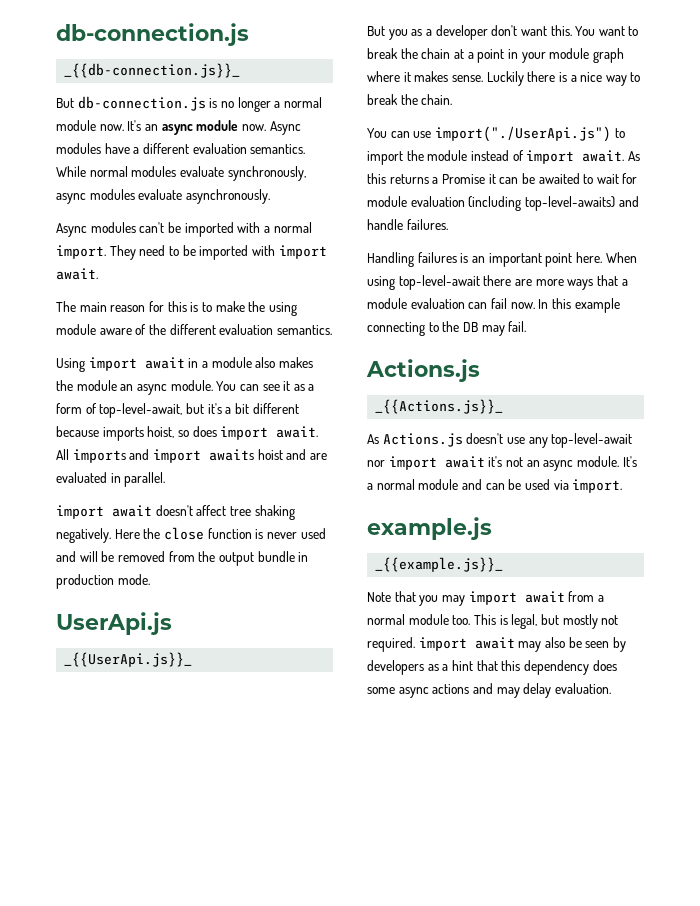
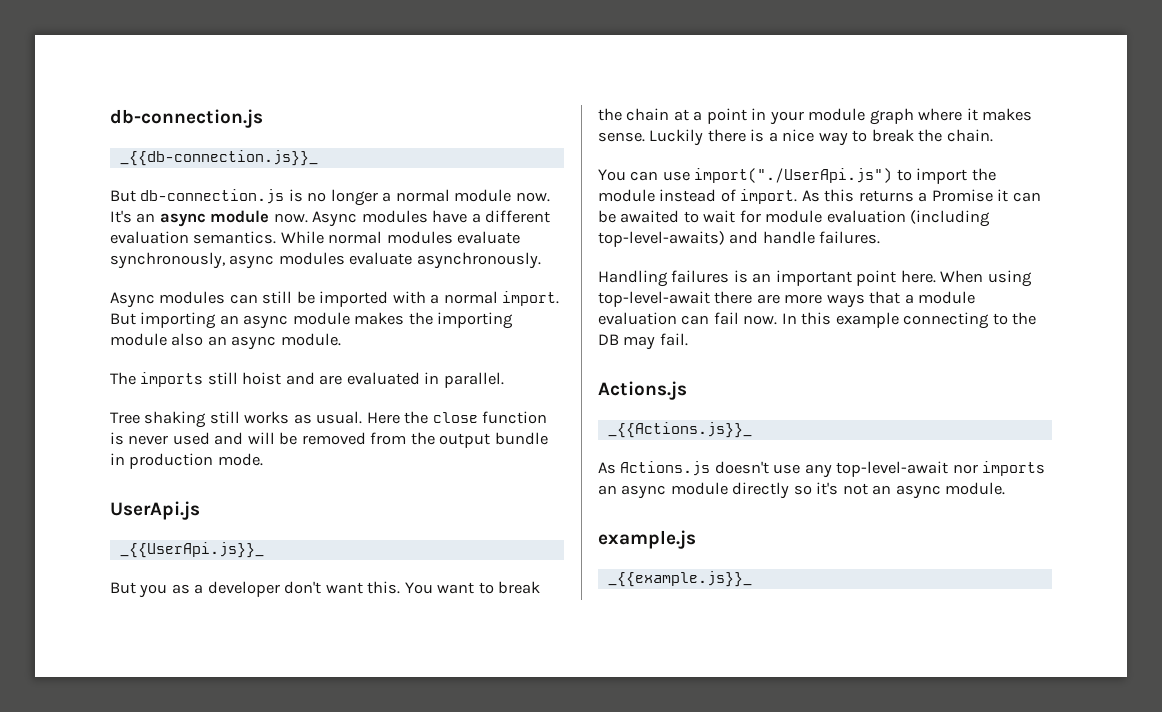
- Async modules can't be imported with a normal import.
+ Async modules can still be imported with a normal import.
- They need to be imported with import await.
- The main reason for this is to make the using module aware of the different evaluation semantics.
- Using import await in a module also makes the module an async module. You can see it as a form of top-level-await, but it's a bit different because imports hoist, so does import await. All imports and import awaits hoist and are evaluated in parallel.
+ But importing an async module makes the importing module also an async module.
+ The imports still hoist and are evaluated in parallel.
- import await doesn't affect tree shaking negatively.
+ Tree shaking still works as usual.
- You can use import("./UserApi.js") to import the module instead of import await.
+ You can use import("./UserApi.js") to import the module instead of import.
- As Actions.js doesn't use any top-level-await nor import await it's not an async module. It's a normal module and can be used via import.
+ As Actions.js doesn't use any top-level-await nor imports an async module directly so it's not an async module.
  example.js
  _{{example.js}}_
- Note that you may import await from a normal module too. This is legal, but mostly not required. import await may also be seen by developers as a hint that this dependency does some async actions and may delay evaluation.

